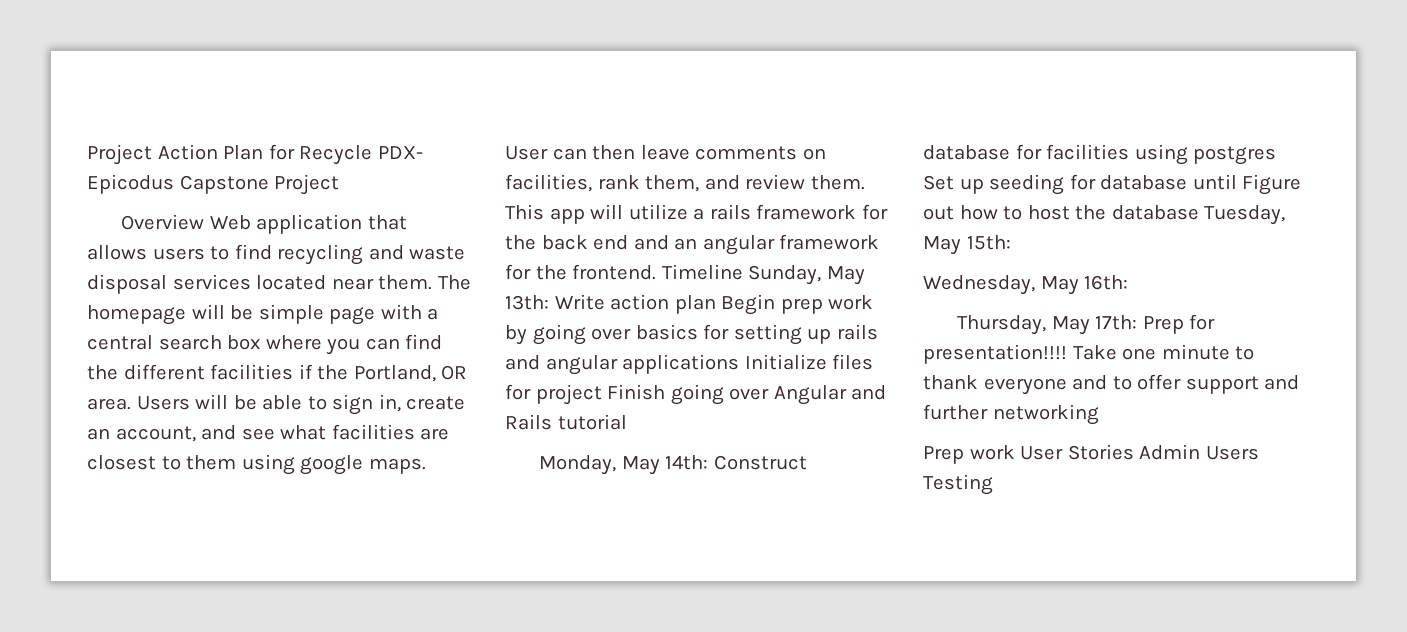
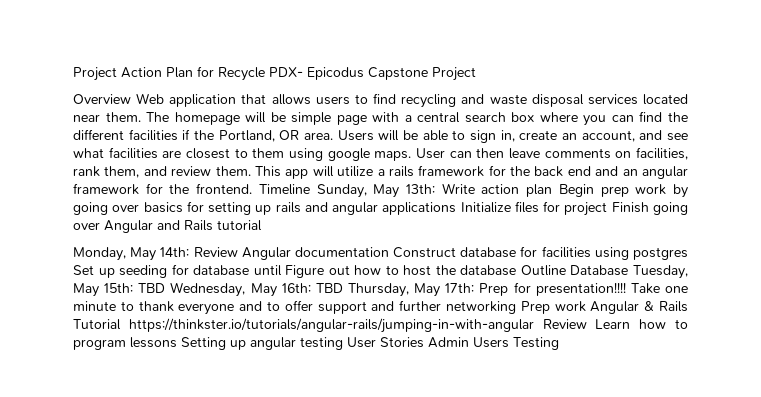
- Monday, May 14th: Construct database for facilities using postgres Set up seeding for database until Figure out how to host the database Tuesday, May 15th:
- Wednesday, May 16th:
- Thursday, May 17th: Prep for presentation!!!!
+ Monday, May 14th: Review Angular documentation Construct database for facilities using postgres Set up seeding for database until Figure out how to host the database Outline Database Tuesday, May 15th: TBD Wednesday, May 16th: TBD Thursday, May 17th: Prep for presentation!!!!
- Take one minute to thank everyone and to offer support and further networking
- Prep work User Stories Admin Users Testing
+ Take one minute to thank everyone and to offer support and further networking Prep work Angular & Rails Tutorial https://thinkster.io/tutorials/angular-rails/jumping-in-with-angular Review Learn how to program lessons Setting up angular testing User Stories Admin Users Testing

